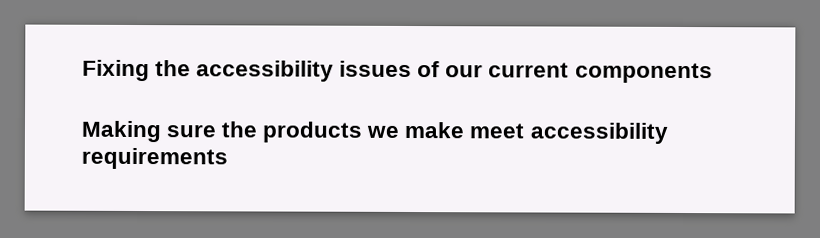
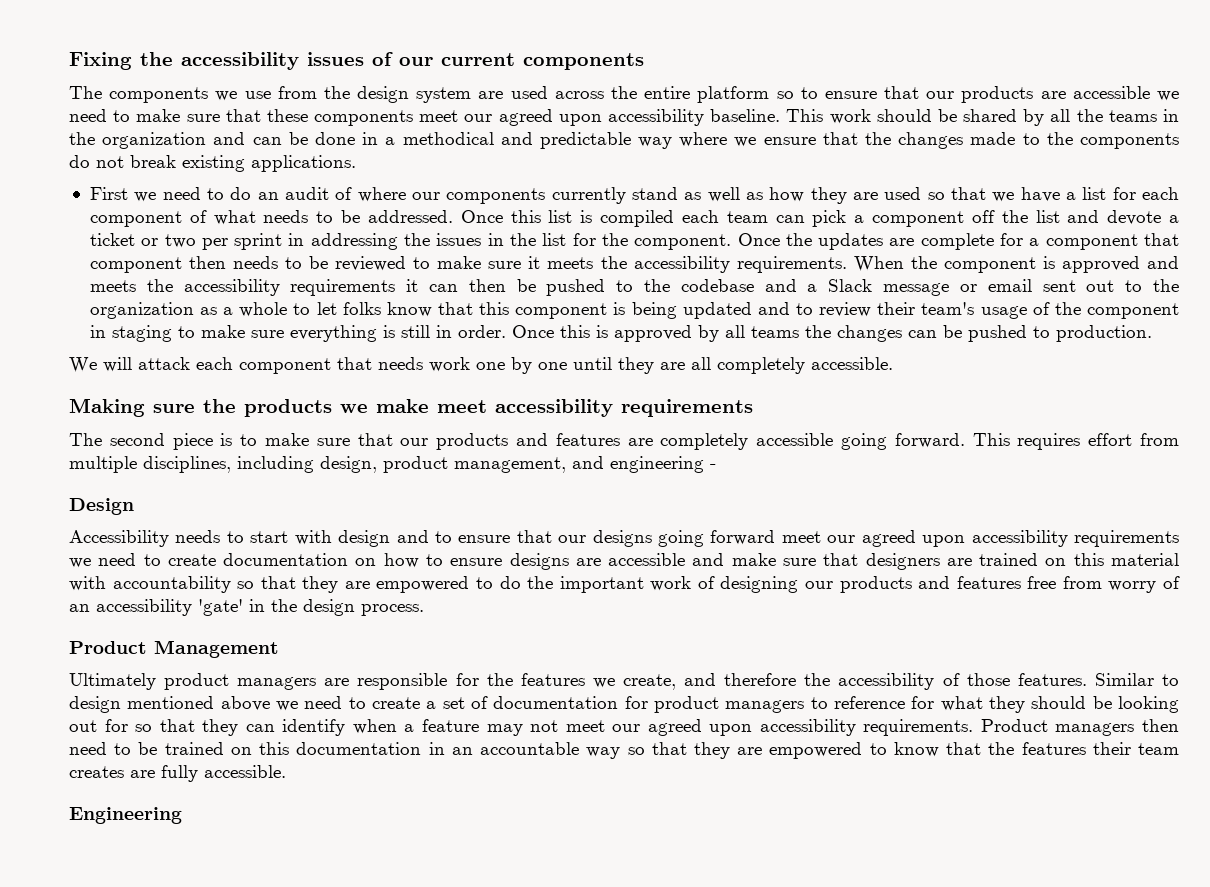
+ The components we use from the design system are used across the entire platform so to ensure that our products are accessible we need to make sure that these components meet our agreed upon accessibility baseline. This work should be shared by all the teams in the organization and can be done in a methodical and predictable way where we ensure that the changes made to the components do not break existing applications.
+ First we need to do an audit of where our components currently stand as well as how they are used so that we have a list for each component of what needs to be addressed. Once this list is compiled each team can pick a component off the list and devote a ticket or two per sprint in addressing the issues in the list for the component. Once the updates are complete for a component that component then needs to be reviewed to make sure it meets the accessibility requirements. When the component is approved and meets the accessibility requirements it can then be pushed to the codebase and a Slack message or email sent out to the organization as a whole to let folks know that this component is being updated and to review their team's usage of the component in staging to make sure everything is still in order. Once this is approved by all teams the changes can be pushed to production.
+ We will attack each component that needs work one by one until they are all completely accessible.
+ The second piece is to make sure that our products and features are completely accessible going forward. This requires effort from multiple disciplines, including design, product management, and engineering -
+ Design
+ Accessibility needs to start with design and to ensure that our designs going forward meet our agreed upon accessibility requirements we need to create documentation on how to ensure designs are accessible and make sure that designers are trained on this material with accountability so that they are empowered to do the important work of designing our products and features free from worry of an accessibility 'gate' in the design process.
+ Product Management
+ Ultimately product managers are responsible for the features we create, and therefore the accessibility of those features. Similar to design mentioned above we need to create a set of documentation for product managers to reference for what they should be looking out for so that they can identify when a feature may not meet our agreed upon accessibility requirements. Product managers then need to be trained on this documentation in an accountable way so that they are empowered to know that the features their team creates are fully accessible.
+ Engineering

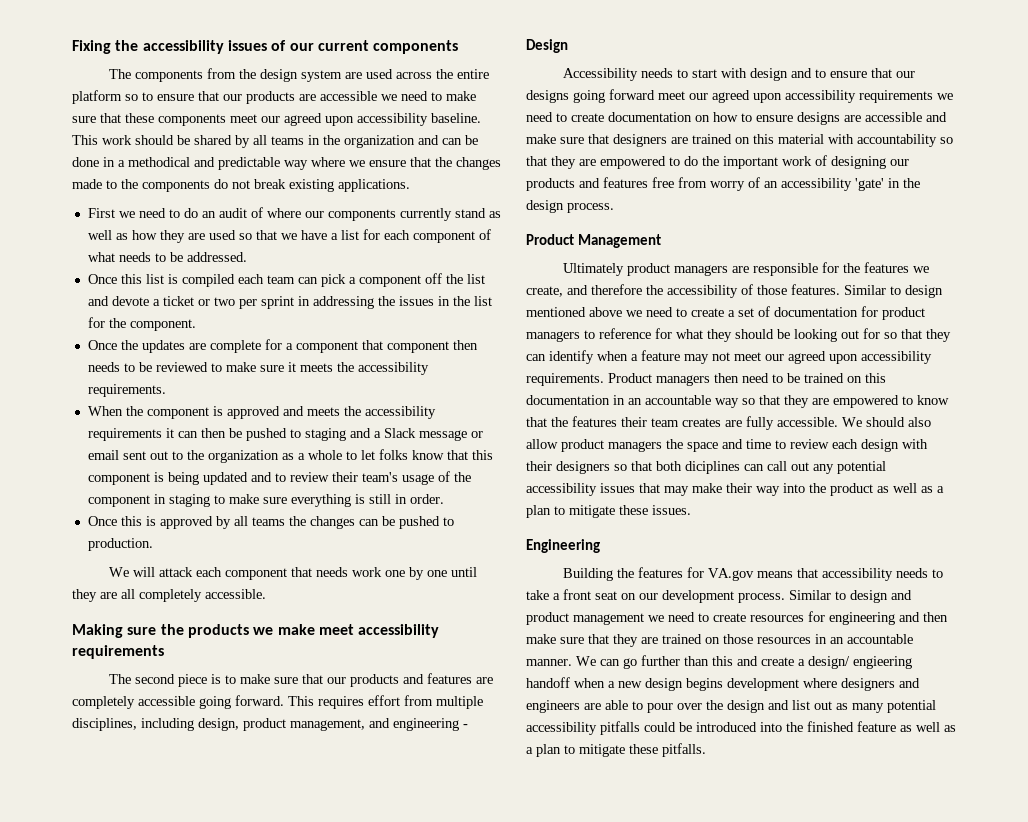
- The components we use from the design system are used across the entire platform so to ensure that our products are accessible we need to make sure that these components meet our agreed upon accessibility baseline.
+ The components from the design system are used across the entire platform so to ensure that our products are accessible we need to make sure that these components meet our agreed upon accessibility baseline.
- This work should be shared by all the teams in the organization and can be done in a methodical and predictable way where we ensure that the changes made to the components do not break existing applications.
+ This work should be shared by all teams in the organization and can be done in a methodical and predictable way where we ensure that the changes made to the components do not break existing applications.
- First we need to do an audit of where our components currently stand as well as how they are used so that we have a list for each component of what needs to be addressed. Once this list is compiled each team can pick a component off the list and devote a ticket or two per sprint in addressing the issues in the list for the component. Once the updates are complete for a component that component then needs to be reviewed to make sure it meets the accessibility requirements. When the component is approved and meets the accessibility requirements it can then be pushed to the codebase and a Slack message or email sent out to the organization as a whole to let folks know that this component is being updated and to review their team's usage of the component in staging to make sure everything is still in order. Once this is approved by all teams the changes can be pushed to production.
+ First we need to do an audit of where our components currently stand as well as how they are used so that we have a list for each component of what needs to be addressed.
+ Once this list is compiled each team can pick a component off the list and devote a ticket or two per sprint in addressing the issues in the list for the component.
+ Once the updates are complete for a component that component then needs to be reviewed to make sure it meets the accessibility requirements.
+ When the component is approved and meets the accessibility requirements it can then be pushed to staging and a Slack message or email sent out to the organization as a whole to let folks know that this component is being updated and to review their team's usage of the component in staging to make sure everything is still in order.
+ Once this is approved by all teams the changes can be pushed to production.
- Product managers then need to be trained on this documentation in an accountable way so that they are empowered to know that the features their team creates are fully accessible.
+ Product managers then need to be trained on this documentation in an accountable way so that they are empowered to know that the features their team creates are fully accessible. We should also allow product managers the space and time to review each design with their designers so that both diciplines can call out any potential accessibility issues that may make their way into the product as well as a plan to mitigate these issues.
  Engineering
+ Building the features for VA.gov means that accessibility needs to take a front seat on our development process. Similar to design and product management we need to create resources for engineering and then make sure that they are trained on those resources in an accountable manner. We can go further than this and create a design/ engieering handoff when a new design begins development where designers and engineers are able to pour over the design and list out as many potential accessibility pitfalls could be introduced into the finished feature as well as a plan to mitigate these pitfalls.

